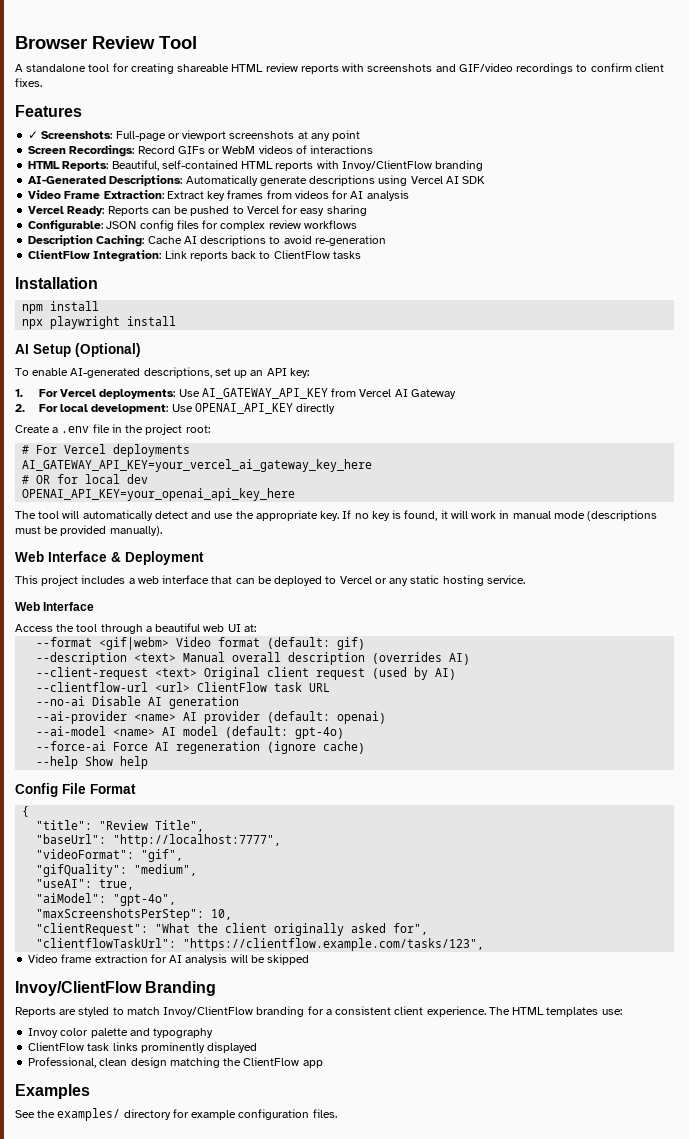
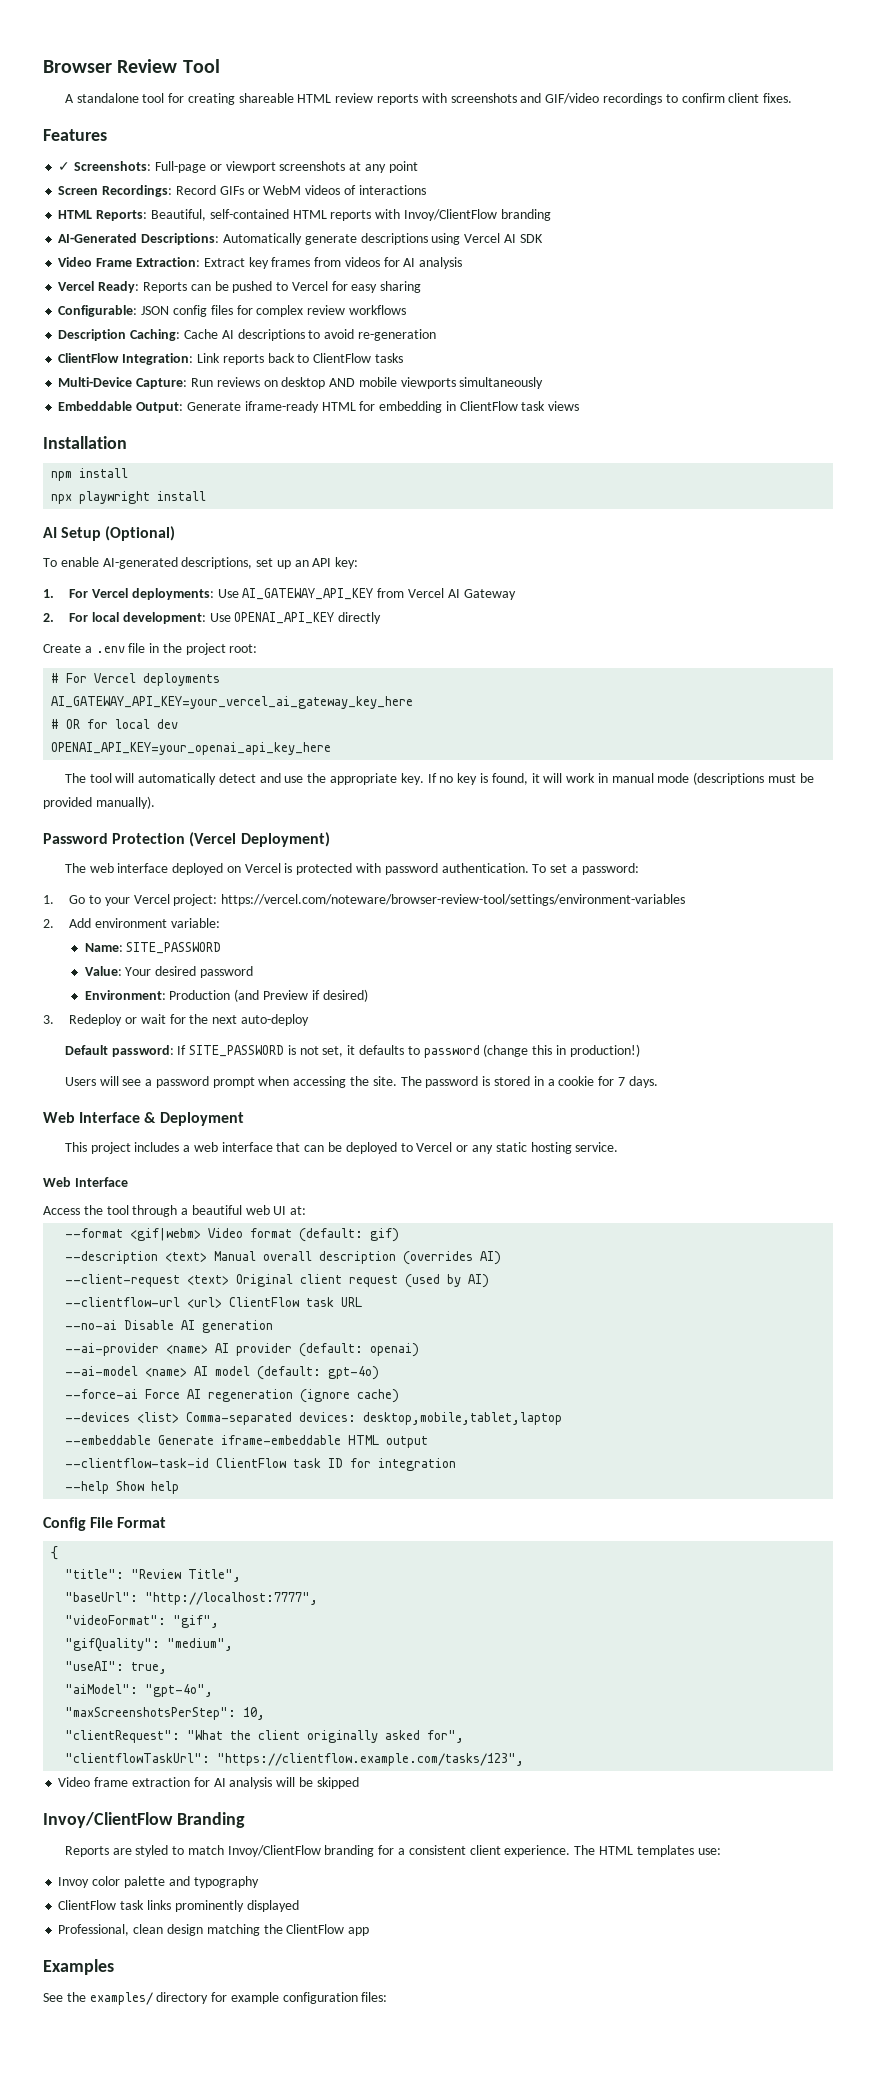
+ Multi-Device Capture: Run reviews on desktop AND mobile viewports simultaneously
+ Embeddable Output: Generate iframe-ready HTML for embedding in ClientFlow task views
+ Password Protection (Vercel Deployment)
+ The web interface deployed on Vercel is protected with password authentication. To set a password:
+ 1. Go to your Vercel project: https://vercel.com/noteware/browser-review-tool/settings/environment-variables
+ 2. Add environment variable:
+ Name: SITE_PASSWORD
+ Value: Your desired password
+ Environment: Production (and Preview if desired)
+ 3. Redeploy or wait for the next auto-deploy
+ Default password: If SITE_PASSWORD is not set, it defaults to password (change this in production!)
+ Users will see a password prompt when accessing the site. The password is stored in a cookie for 7 days.
+ --devices <list> Comma-separated devices: desktop,mobile,tablet,laptop
+ --embeddable Generate iframe-embeddable HTML output
+ --clientflow-task-id ClientFlow task ID for integration
- See the examples/ directory for example configuration files.
+ See the examples/ directory for example configuration files:

